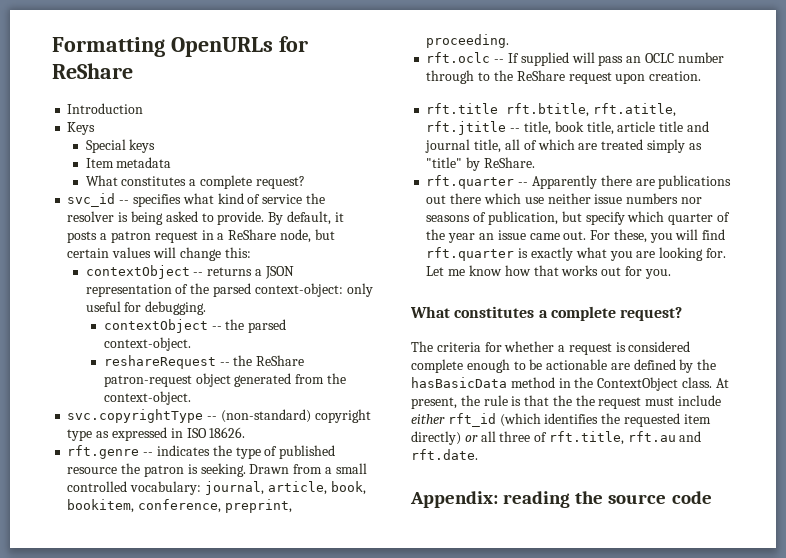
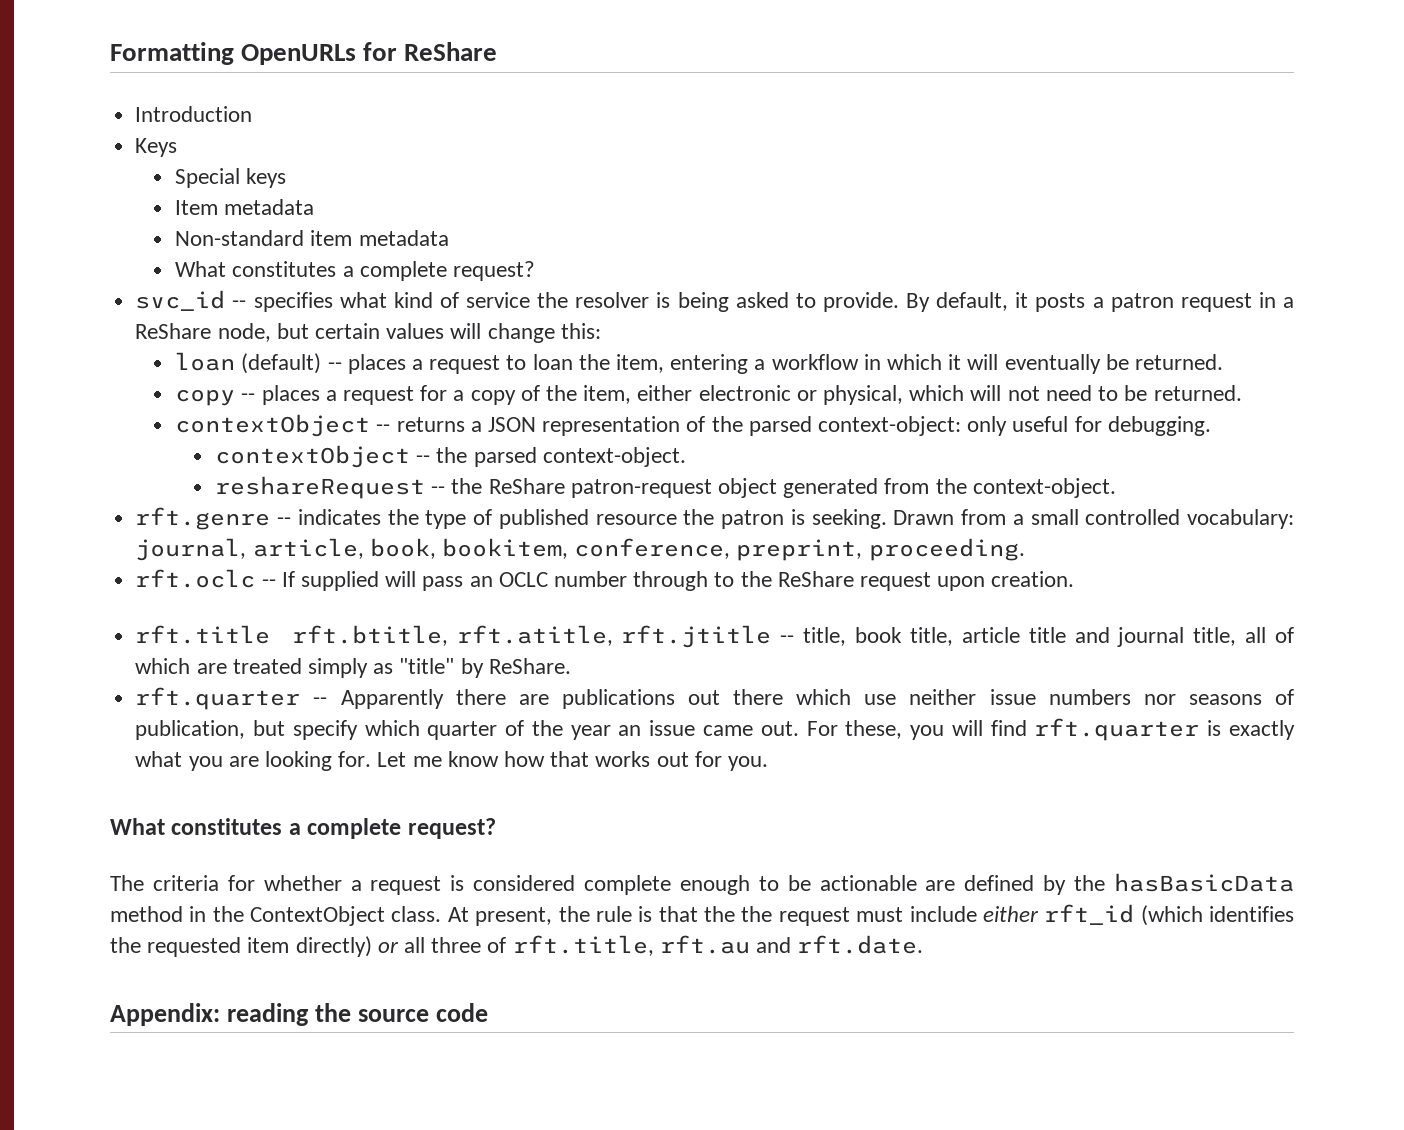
+ Non-standard item metadata
+ loan (default) -- places a request to loan the item, entering a workflow in which it will eventually be returned.
+ copy -- places a request for a copy of the item, either electronic or physical, which will not need to be returned.
- svc.copyrightType -- (non-standard) copyright type as expressed in ISO 18626.

